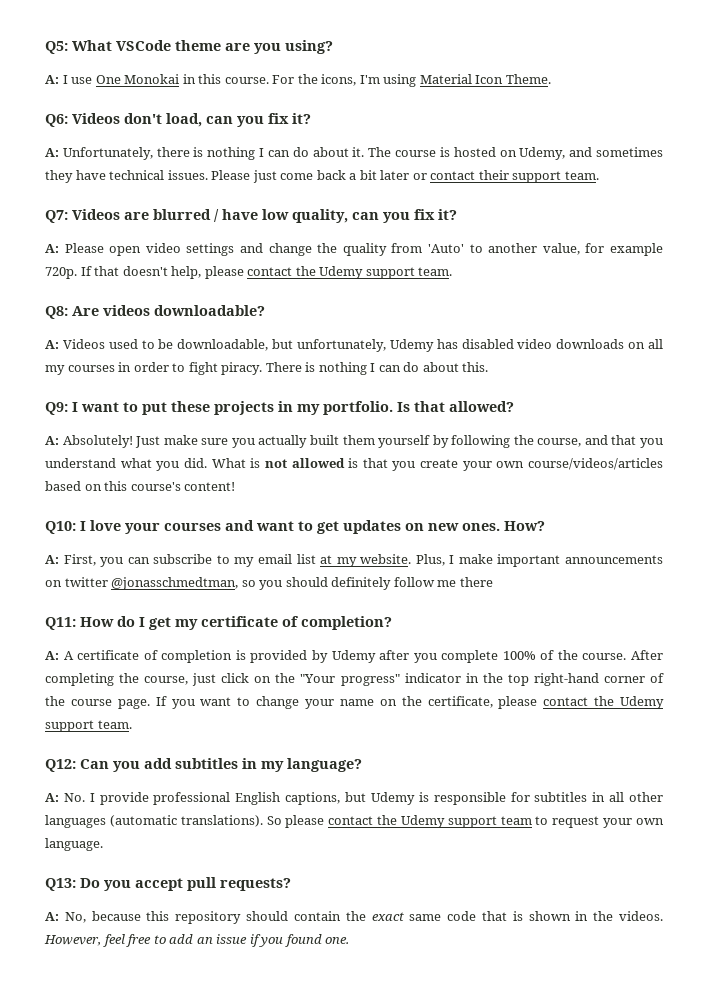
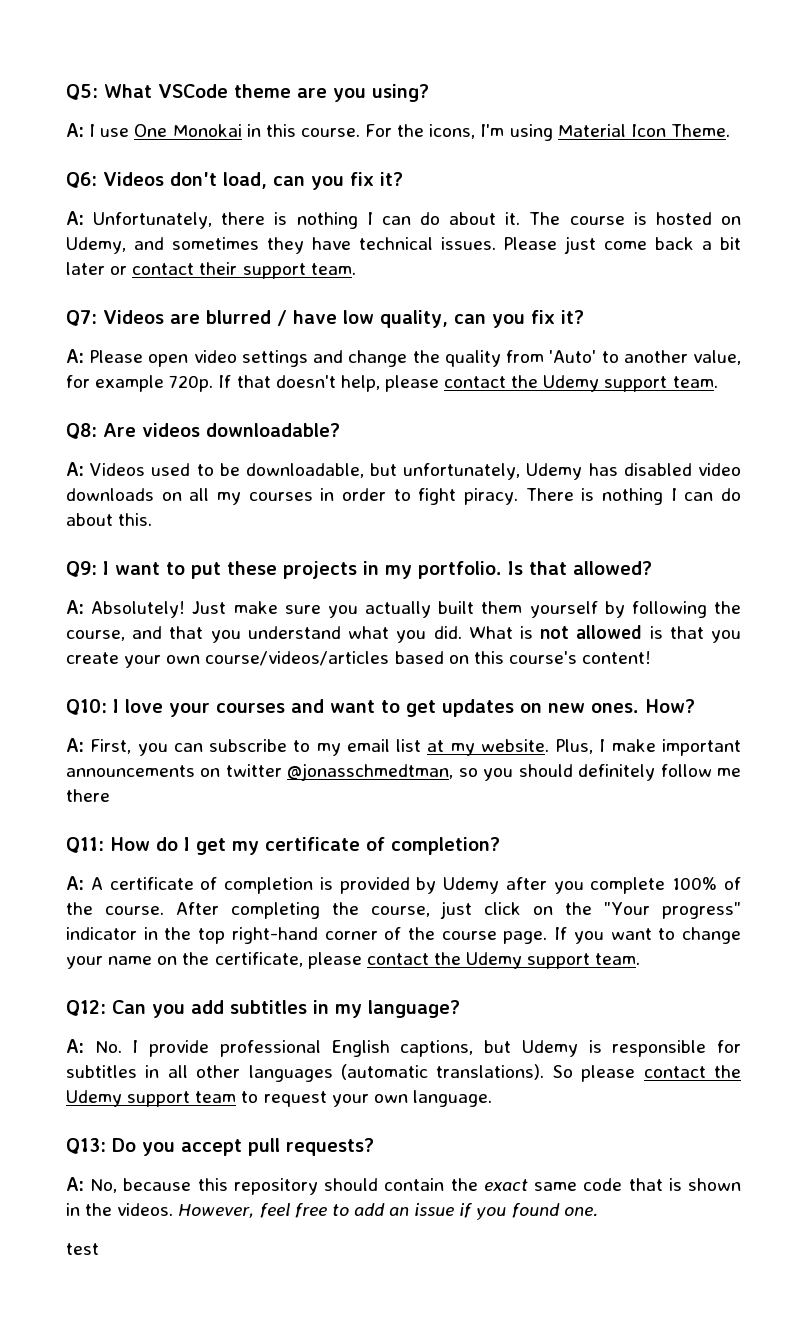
+ test

